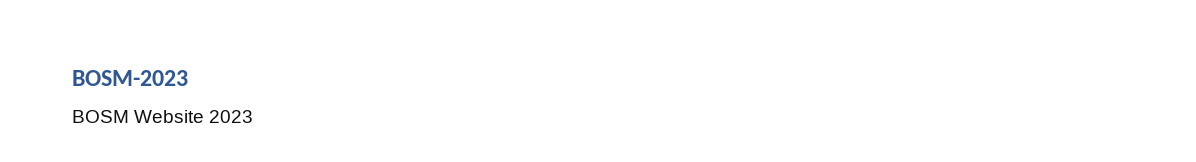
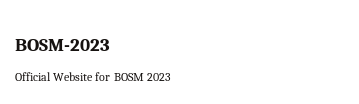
- BOSM Website 2023
+ Official Website for BOSM 2023

